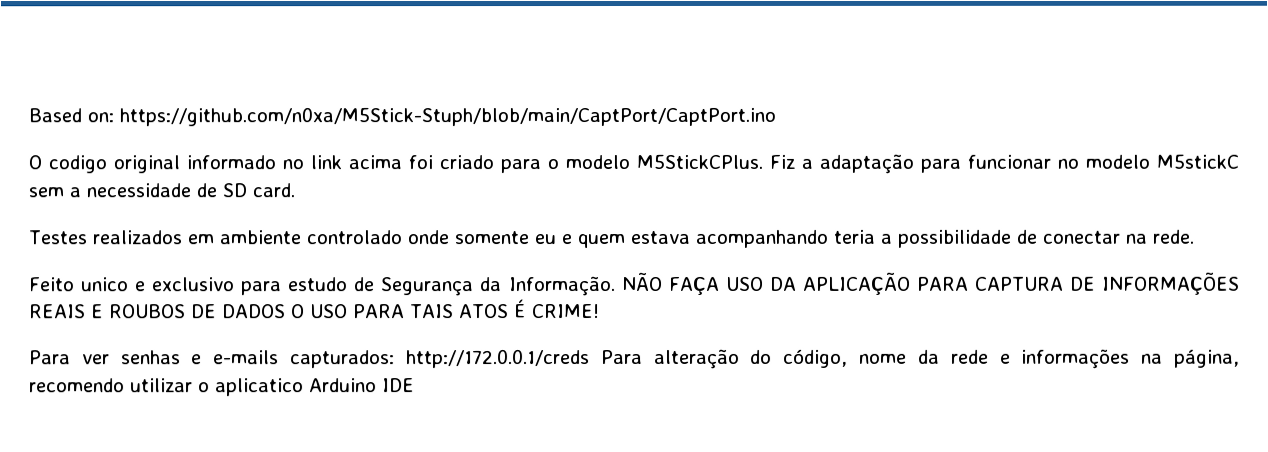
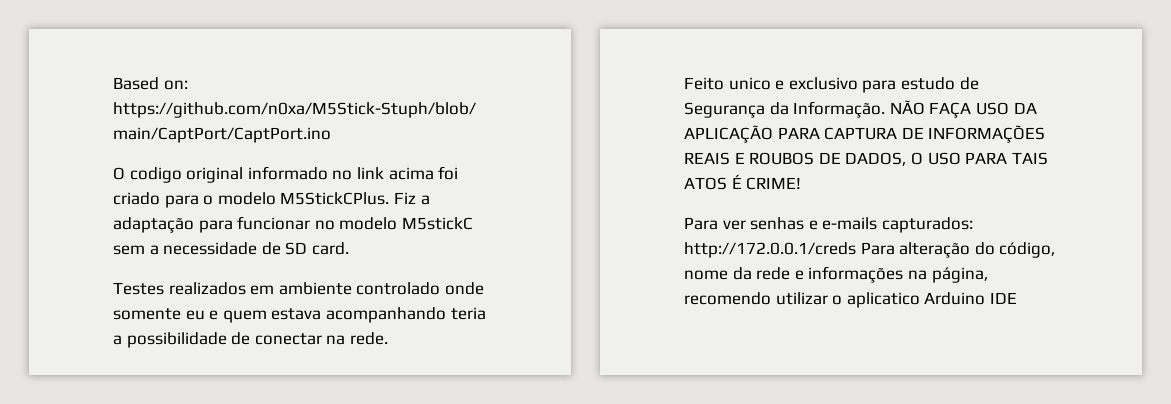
- NÃO FAÇA USO DA APLICAÇÃO PARA CAPTURA DE INFORMAÇÕES REAIS E ROUBOS DE DADOS O USO PARA TAIS ATOS É CRIME!
+ NÃO FAÇA USO DA APLICAÇÃO PARA CAPTURA DE INFORMAÇÕES REAIS E ROUBOS DE DADOS, O USO PARA TAIS ATOS É CRIME!

